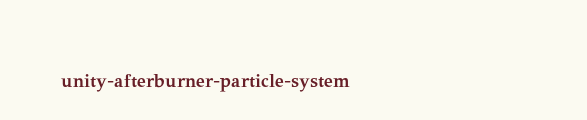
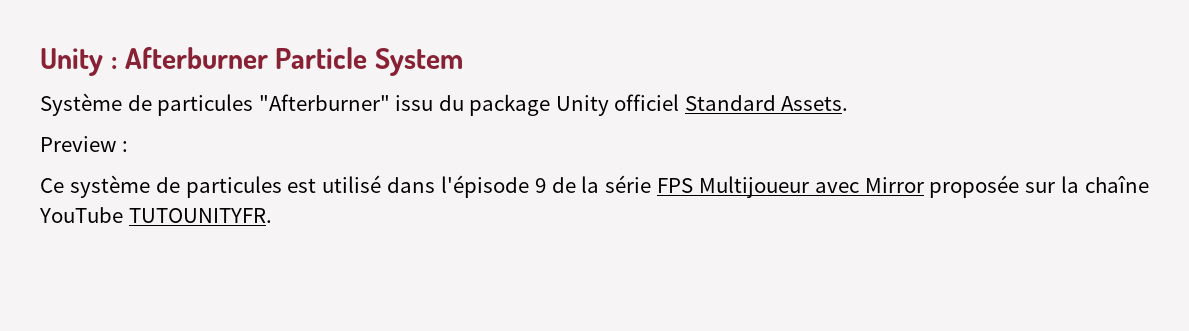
- unity-afterburner-particle-system
+ Unity : Afterburner Particle System
+ Système de particules "Afterburner" issu du package Unity officiel Standard Assets.
+ Preview :
+ Ce système de particules est utilisé dans l'épisode 9 de la série FPS Multijoueur avec Mirror proposée sur la chaîne YouTube TUTOUNITYFR.

